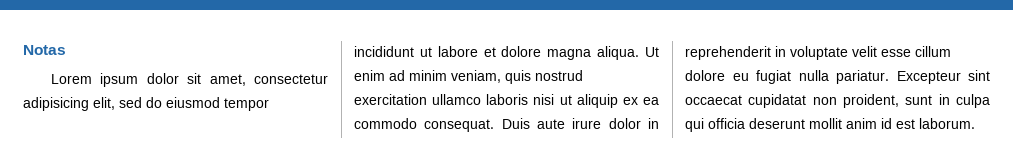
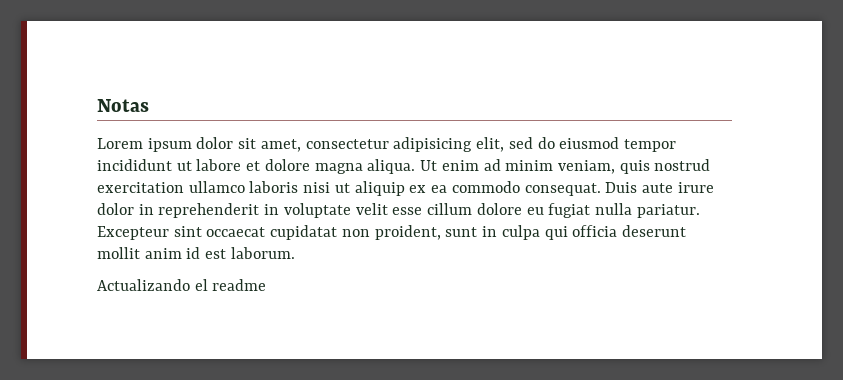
+ Actualizando el readme

